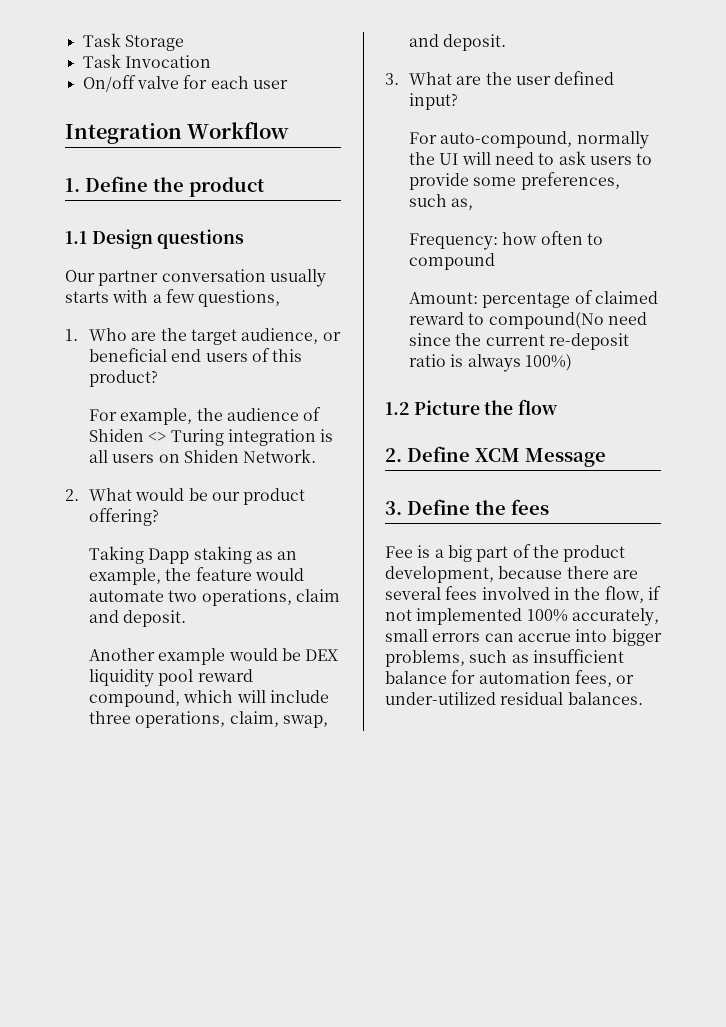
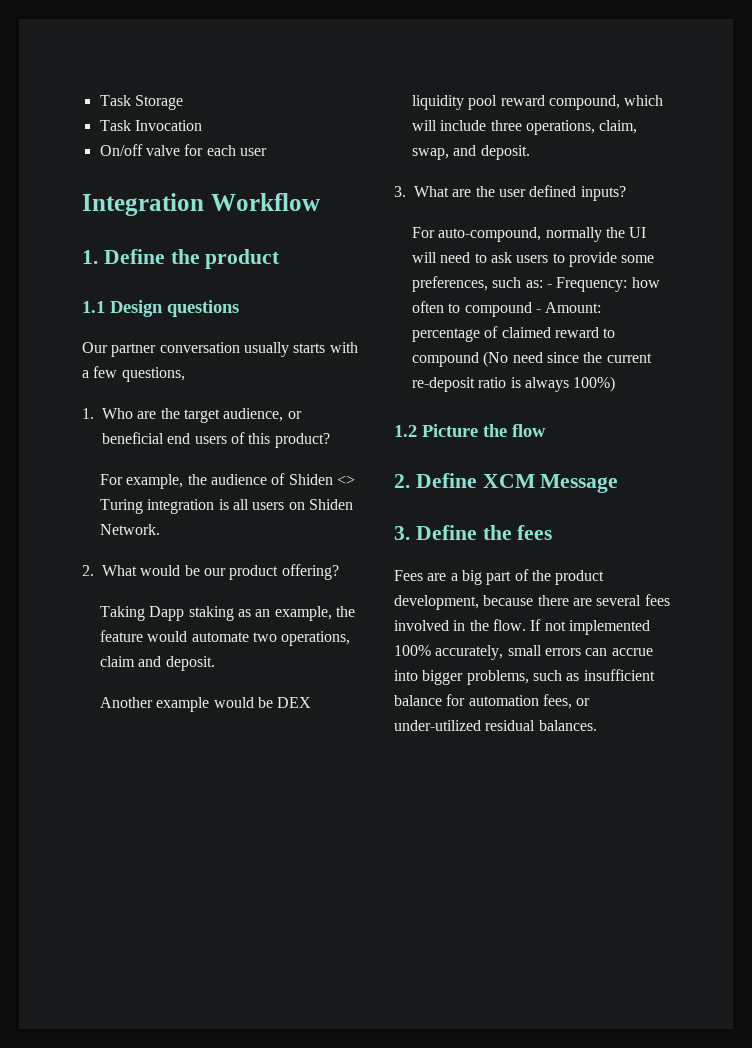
- 3. What are the user defined input?
+ 3. What are the user defined inputs?
- For auto-compound, normally the UI will need to ask users to provide some preferences, such as,
- Frequency: how often to compound
- Amount: percentage of claimed reward to compound(No need since the current re-deposit ratio is always 100%)
+ For auto-compound, normally the UI will need to ask users to provide some preferences, such as: - Frequency: how often to compound - Amount: percentage of claimed reward to compound (No need since the current re-deposit ratio is always 100%)
- Fee is a big part of the product development, because there are several fees involved in the flow, if not implemented 100% accurately, small errors can accrue into bigger problems, such as insufficient balance for automation fees, or under-utilized residual balances.
+ Fees are a big part of the product development, because there are several fees involved in the flow. If not implemented 100% accurately, small errors can accrue into bigger problems, such as insufficient balance for automation fees, or under-utilized residual balances.

